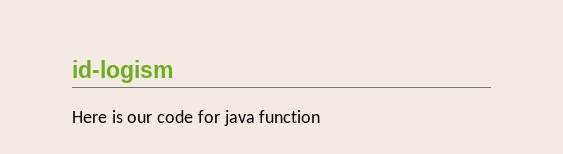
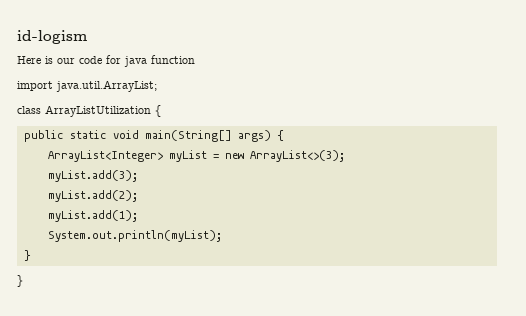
+ import java.util.ArrayList;
+ class ArrayListUtilization {
+ public static void main(String[] args) {
+ ArrayList<Integer> myList = new ArrayList<>(3);
+ myList.add(3);
+ myList.add(2);
+ myList.add(1);
+ System.out.println(myList);
+ }
+ }

